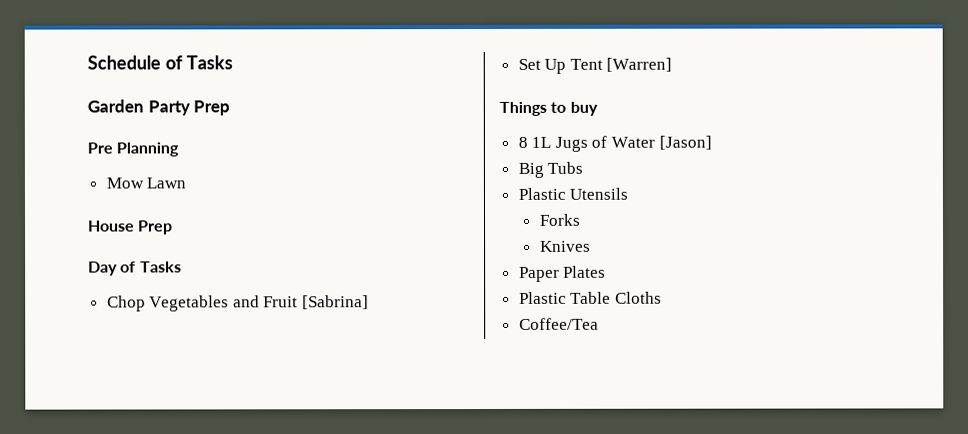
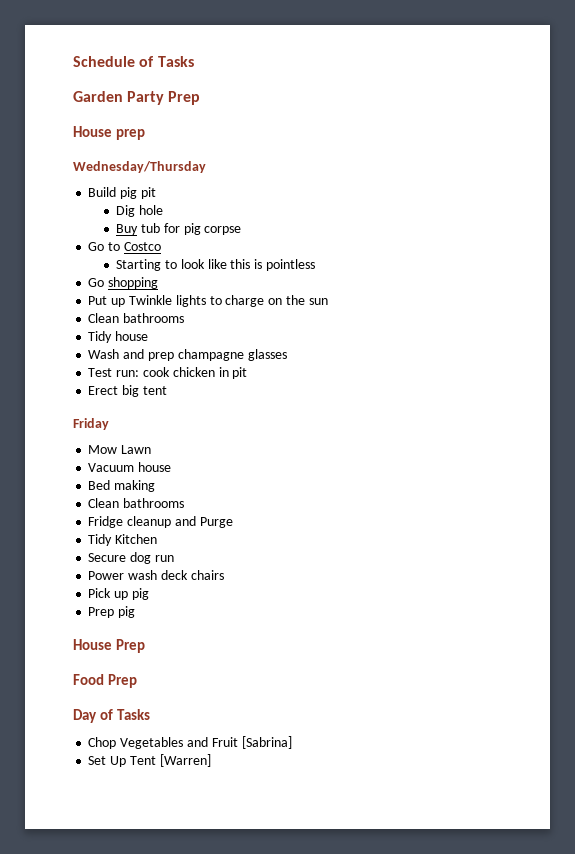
- Pre Planning
+ House prep
+ Wednesday/Thursday
+ Build pig pit
+ Dig hole
+ Buy tub for pig corpse
+ Go to Costco
+ Starting to look like this is pointless
+ Go shopping
+ Put up Twinkle lights to charge on the sun
+ Clean bathrooms
+ Tidy house
+ Wash and prep champagne glasses
+ Test run: cook chicken in pit
+ Erect big tent
+ Friday
  Mow Lawn
+ Vacuum house
+ Bed making
+ Clean bathrooms
+ Fridge cleanup and Purge
+ Tidy Kitchen
+ Secure dog run
+ Power wash deck chairs
+ Pick up pig
+ Prep pig
+ Food Prep
- Things to buy
- 8 1L Jugs of Water [Jason]
- Big Tubs
- Plastic Utensils
- Forks
- Knives
- Paper Plates
- Plastic Table Cloths
- Coffee/Tea

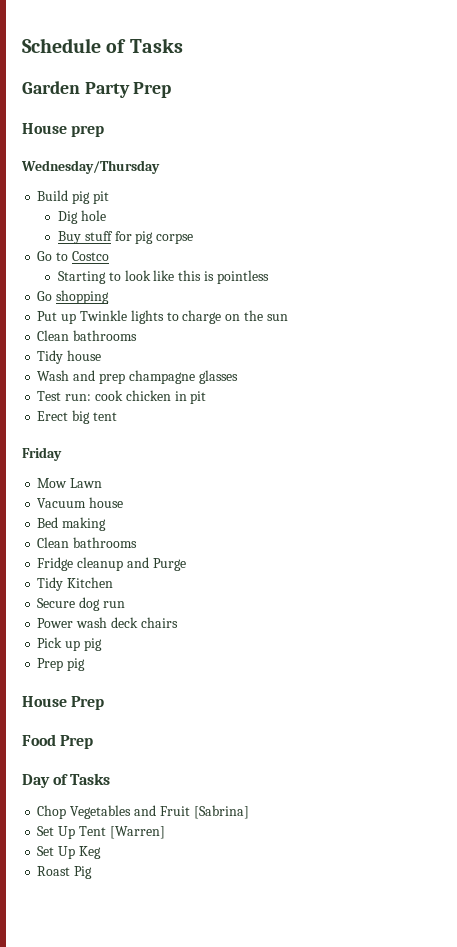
- Buy tub for pig corpse
+ Buy stuff for pig corpse
+ Set Up Keg
+ Roast Pig

